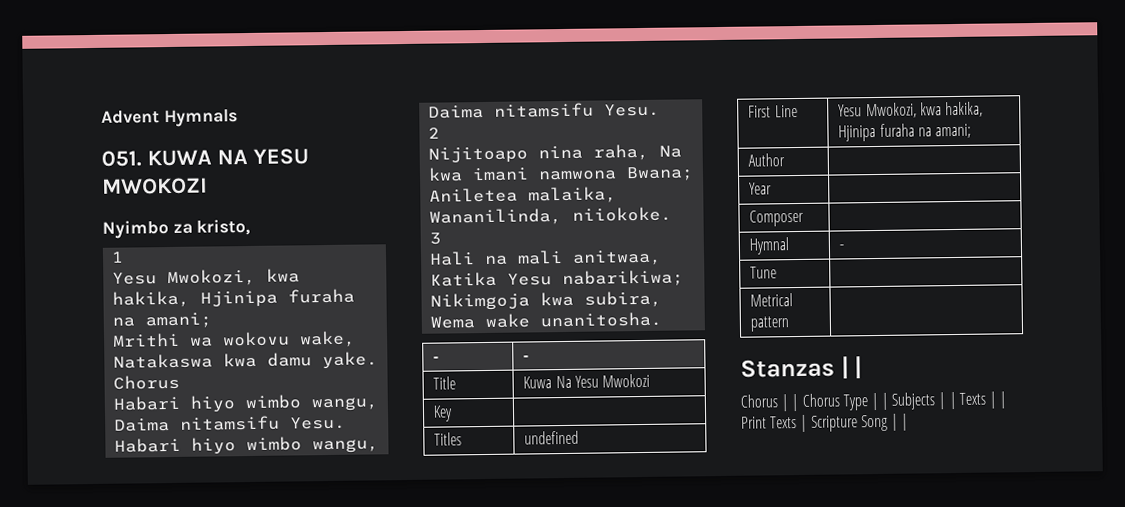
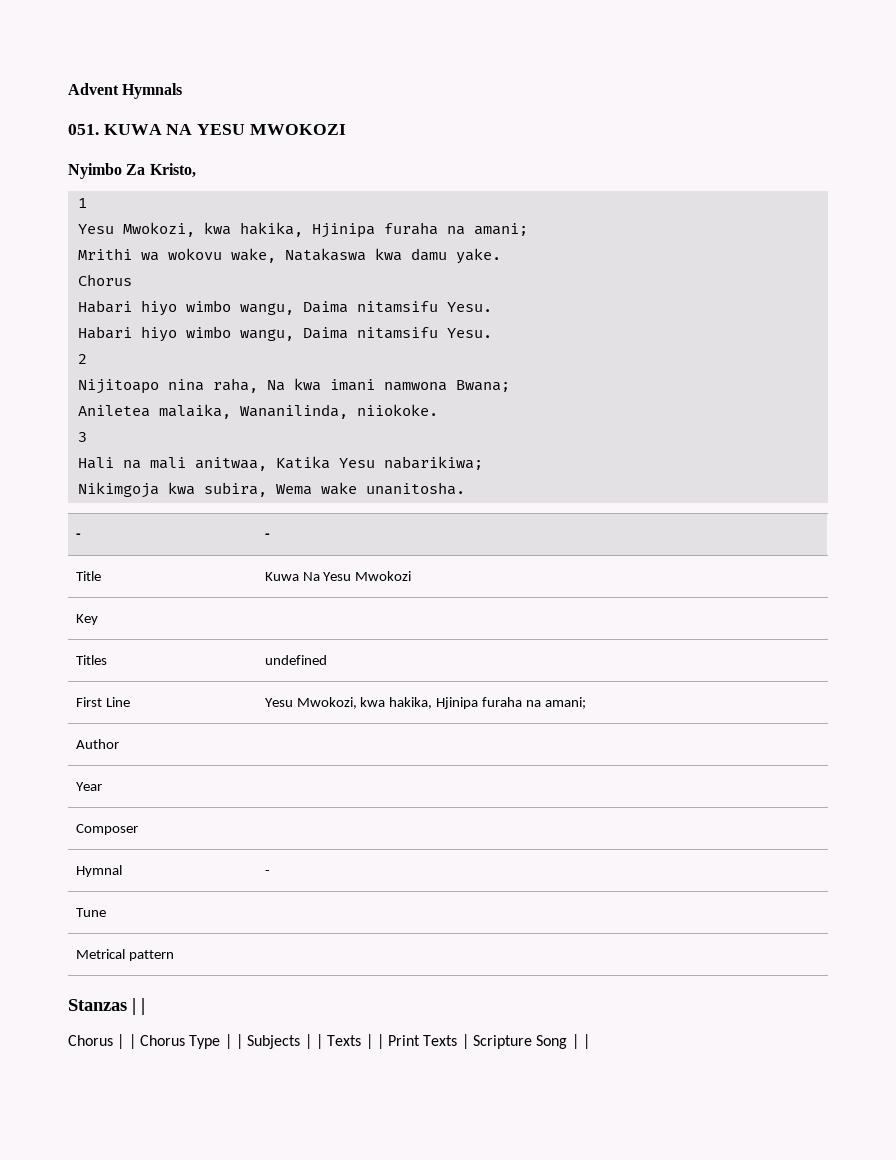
- Nyimbo za kristo,
+ Nyimbo Za Kristo,

